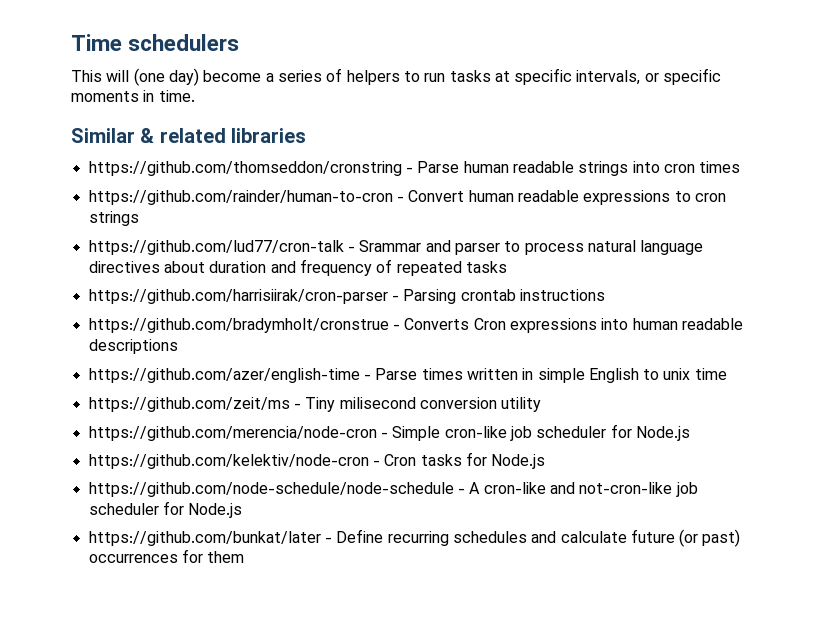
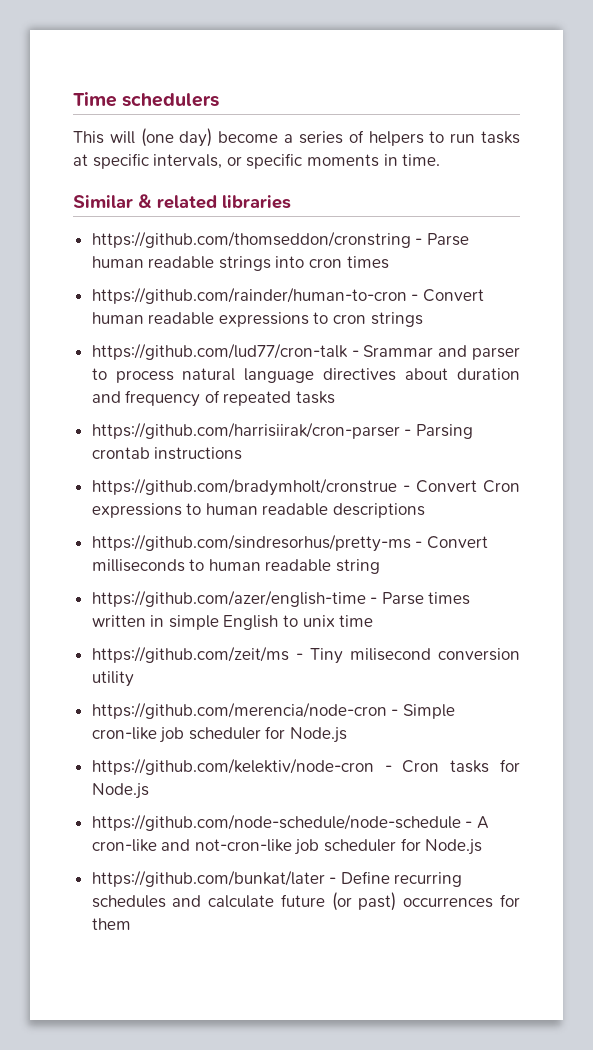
- https://github.com/bradymholt/cronstrue - Converts Cron expressions into human readable descriptions
+ https://github.com/bradymholt/cronstrue - Convert Cron expressions to human readable descriptions
+ https://github.com/sindresorhus/pretty-ms - Convert milliseconds to human readable string

